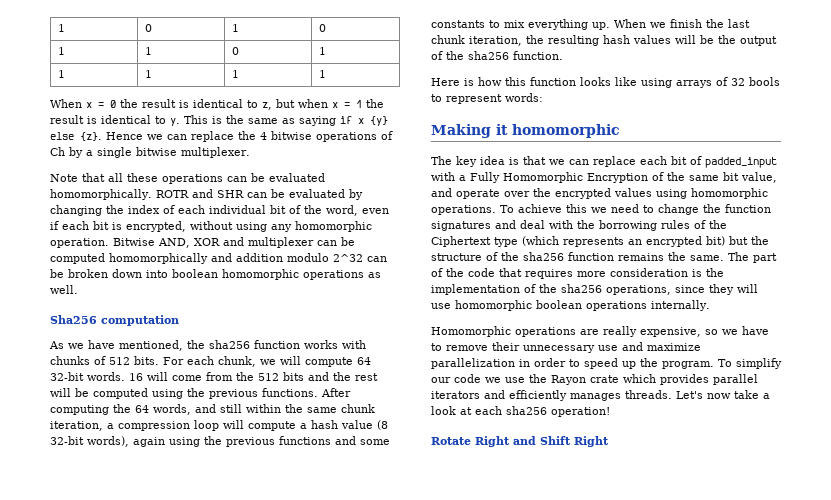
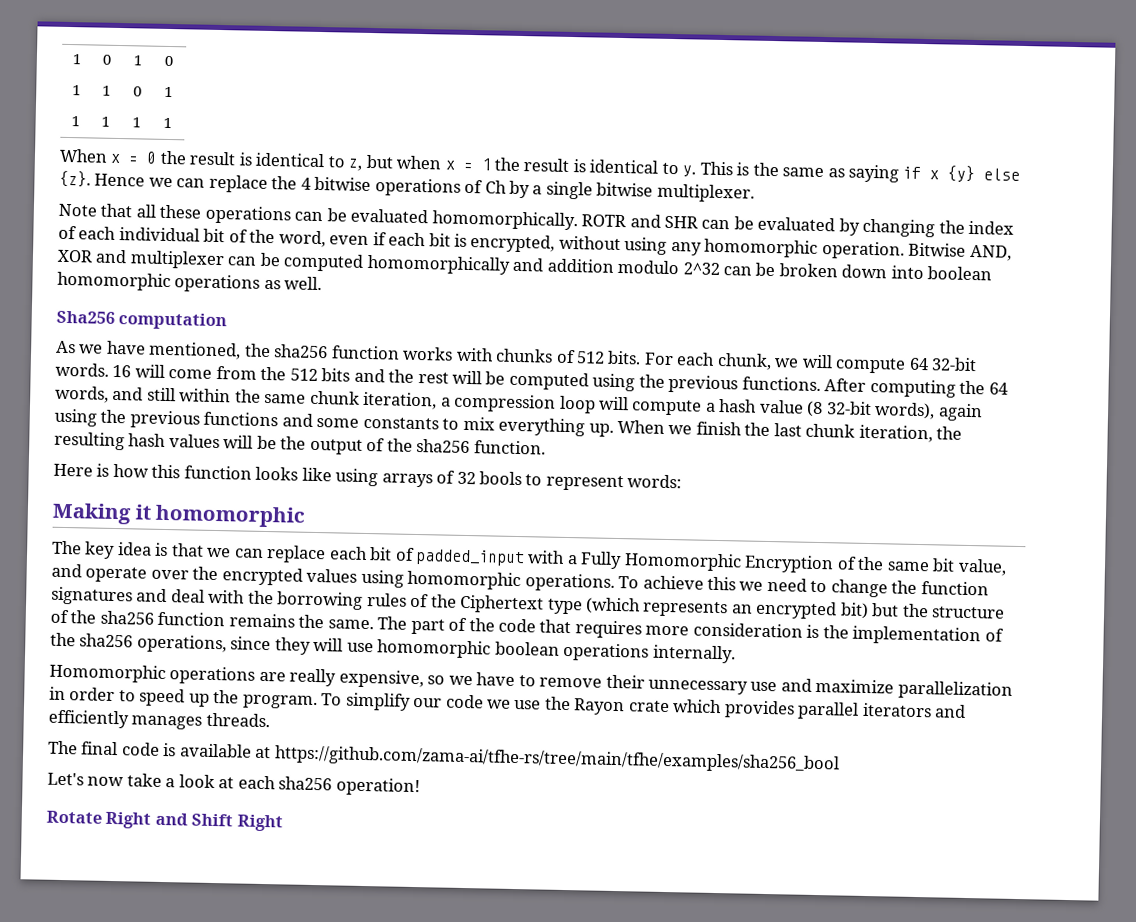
- To simplify our code we use the Rayon crate which provides parallel iterators and efficiently manages threads. Let's now take a look at each sha256 operation!
+ To simplify our code we use the Rayon crate which provides parallel iterators and efficiently manages threads.
+ The final code is available at https://github.com/zama-ai/tfhe-rs/tree/main/tfhe/examples/sha256_bool
+ Let's now take a look at each sha256 operation!

